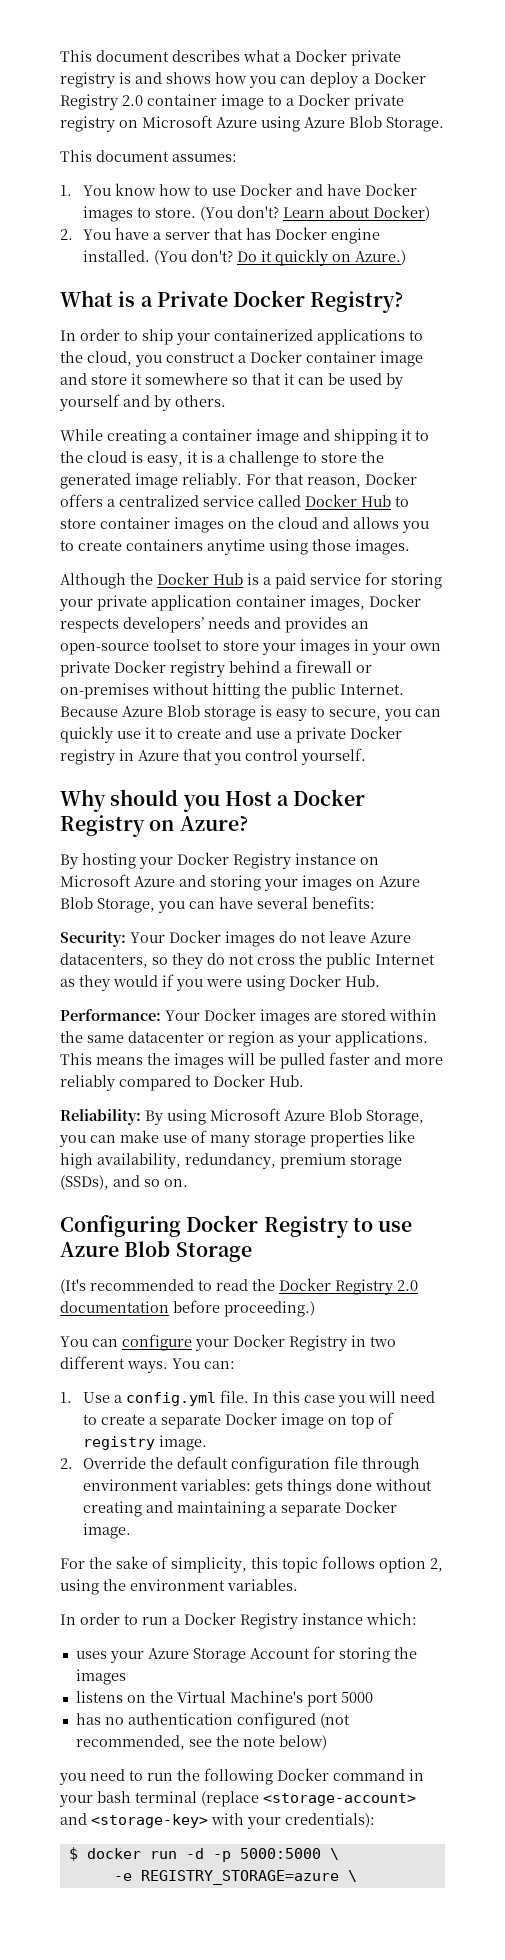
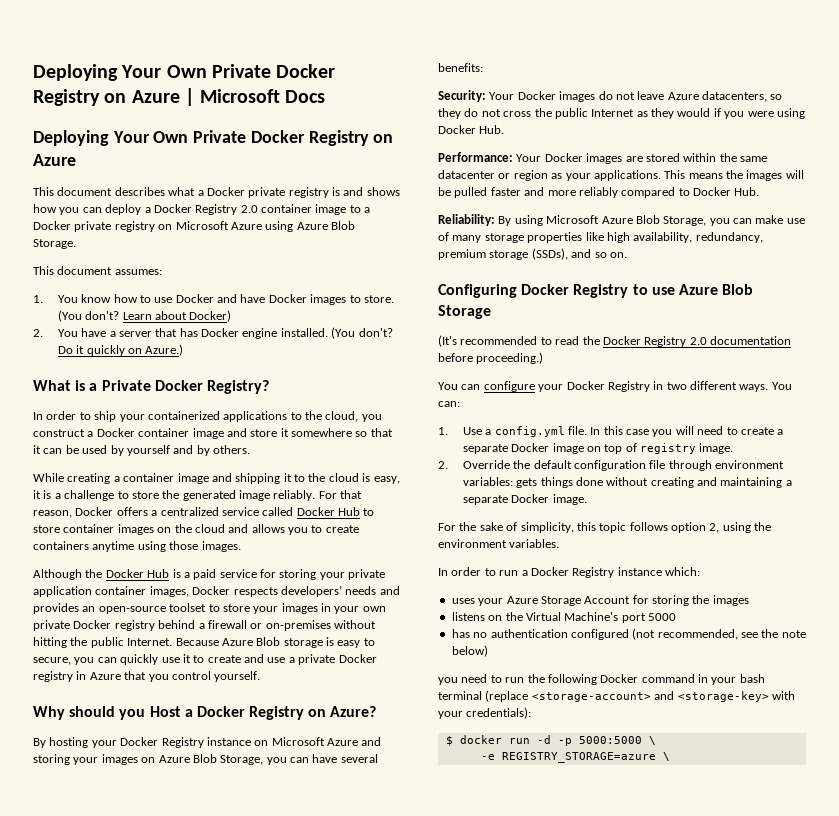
+ Deploying Your Own Private Docker Registry on Azure | Microsoft Docs
+ Deploying Your Own Private Docker Registry on Azure

